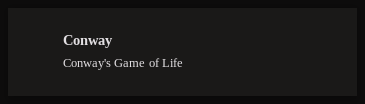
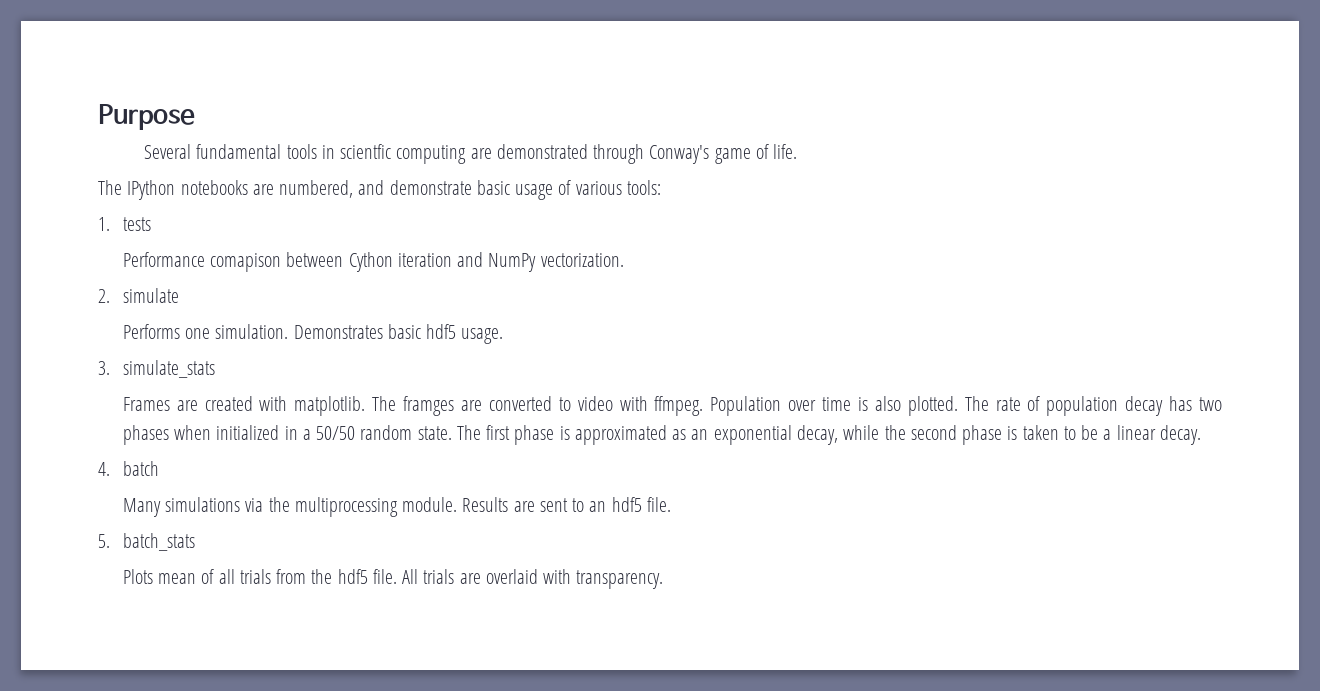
- Conway
- Conway's Game of Life
+ Purpose
+ Several fundamental tools in scientfic computing are demonstrated through Conway's game of life.
+ The IPython notebooks are numbered, and demonstrate basic usage of various tools:
+ 1. tests
+ Performance comapison between Cython iteration and NumPy vectorization.
+ 2. simulate
+ Performs one simulation. Demonstrates basic hdf5 usage.
+ 3. simulate_stats
+ Frames are created with matplotlib. The framges are converted to video with ffmpeg. Population over time is also plotted. The rate of population decay has two phases when initialized in a 50/50 random state. The first phase is approximated as an exponential decay, while the second phase is taken to be a linear decay.
+ 4. batch
+ Many simulations via the multiprocessing module. Results are sent to an hdf5 file.
+ 5. batch_stats
+ Plots mean of all trials from the hdf5 file. All trials are overlaid with transparency.

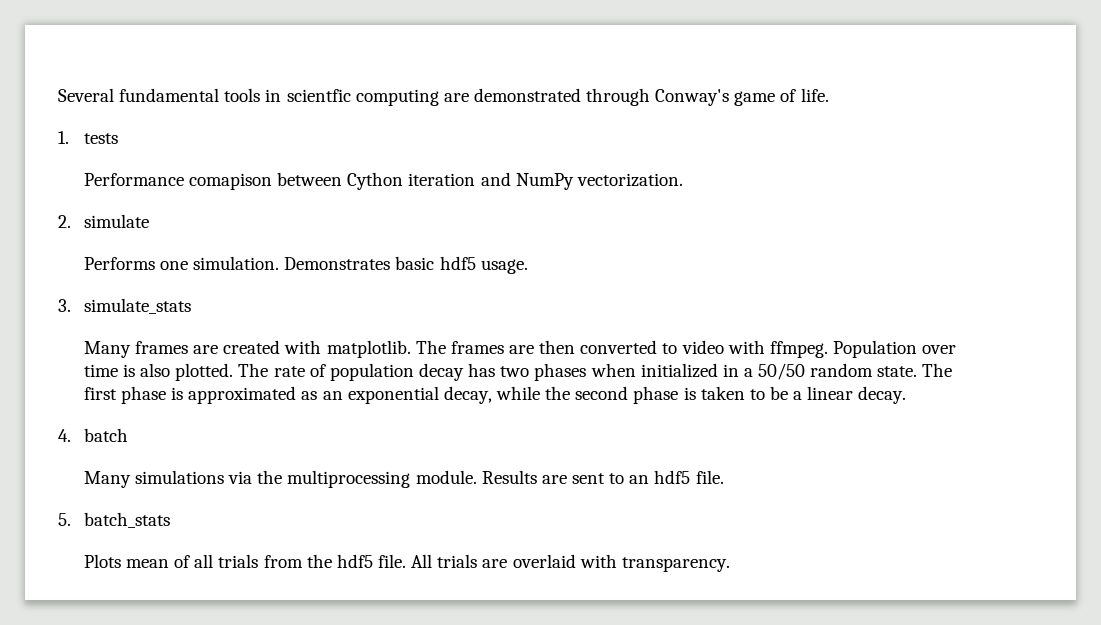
- Purpose
- The IPython notebooks are numbered, and demonstrate basic usage of various tools:
- Frames are created with matplotlib.
+ Many frames are created with matplotlib.
- The framges are converted to video with ffmpeg.
+ The frames are then converted to video with ffmpeg.

